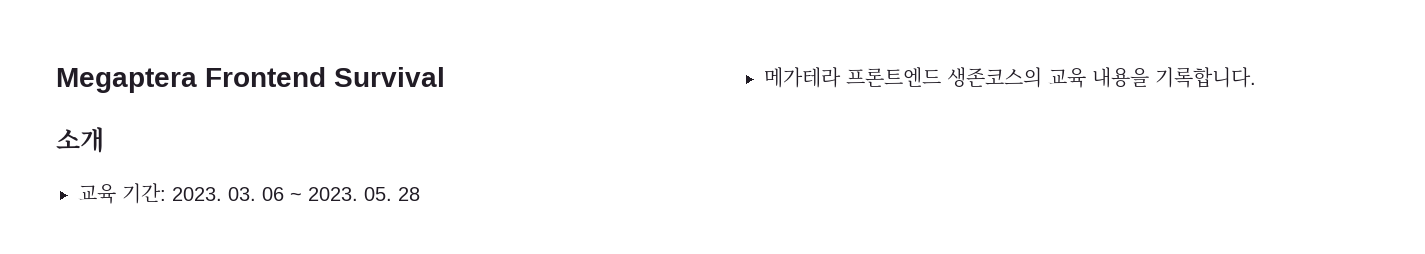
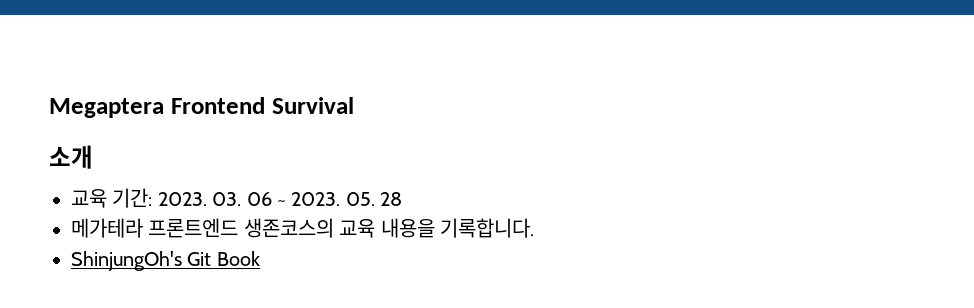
+ ShinjungOh's Git Book

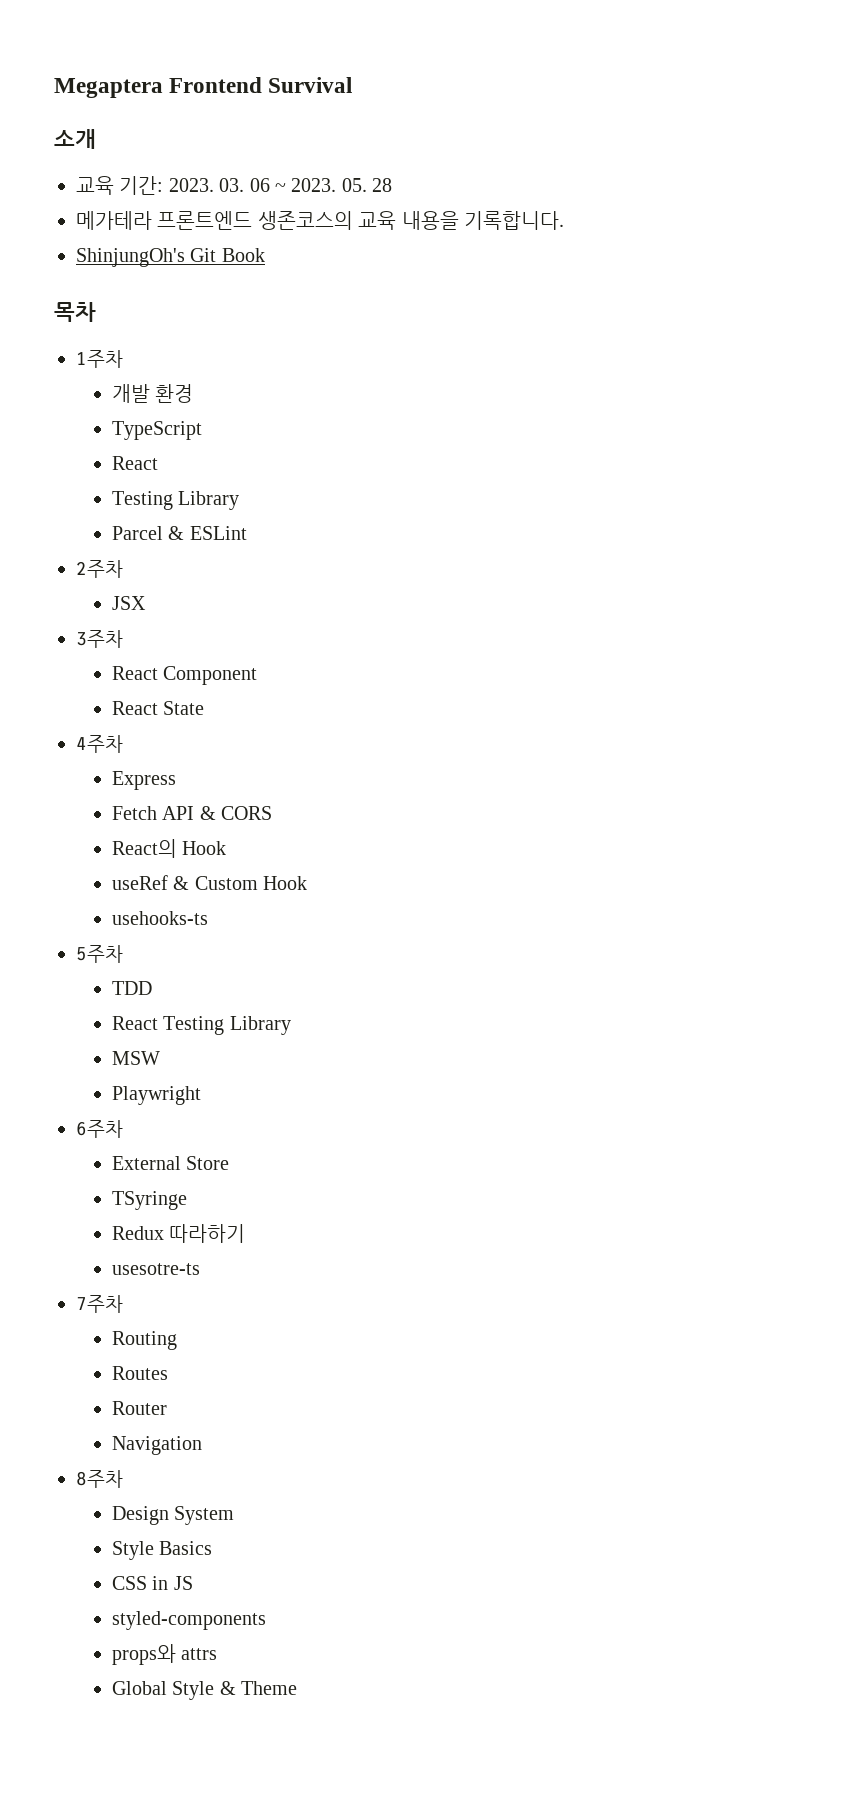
+ 목차
+ 1주차
+ 개발 환경
+ TypeScript
+ React
+ Testing Library
+ Parcel & ESLint
+ 2주차
+ JSX
+ 3주차
+ React Component
+ React State
+ 4주차
+ Express
+ Fetch API & CORS
+ React의 Hook
+ useRef & Custom Hook
+ usehooks-ts
+ 5주차
+ TDD
+ React Testing Library
+ MSW
+ Playwright
+ 6주차
+ External Store
+ TSyringe
+ Redux 따라하기
+ usesotre-ts
+ 7주차
+ Routing
+ Routes
+ Router
+ Navigation
+ 8주차
+ Design System
+ Style Basics
+ CSS in JS
+ styled-components
+ props와 attrs
+ Global Style & Theme

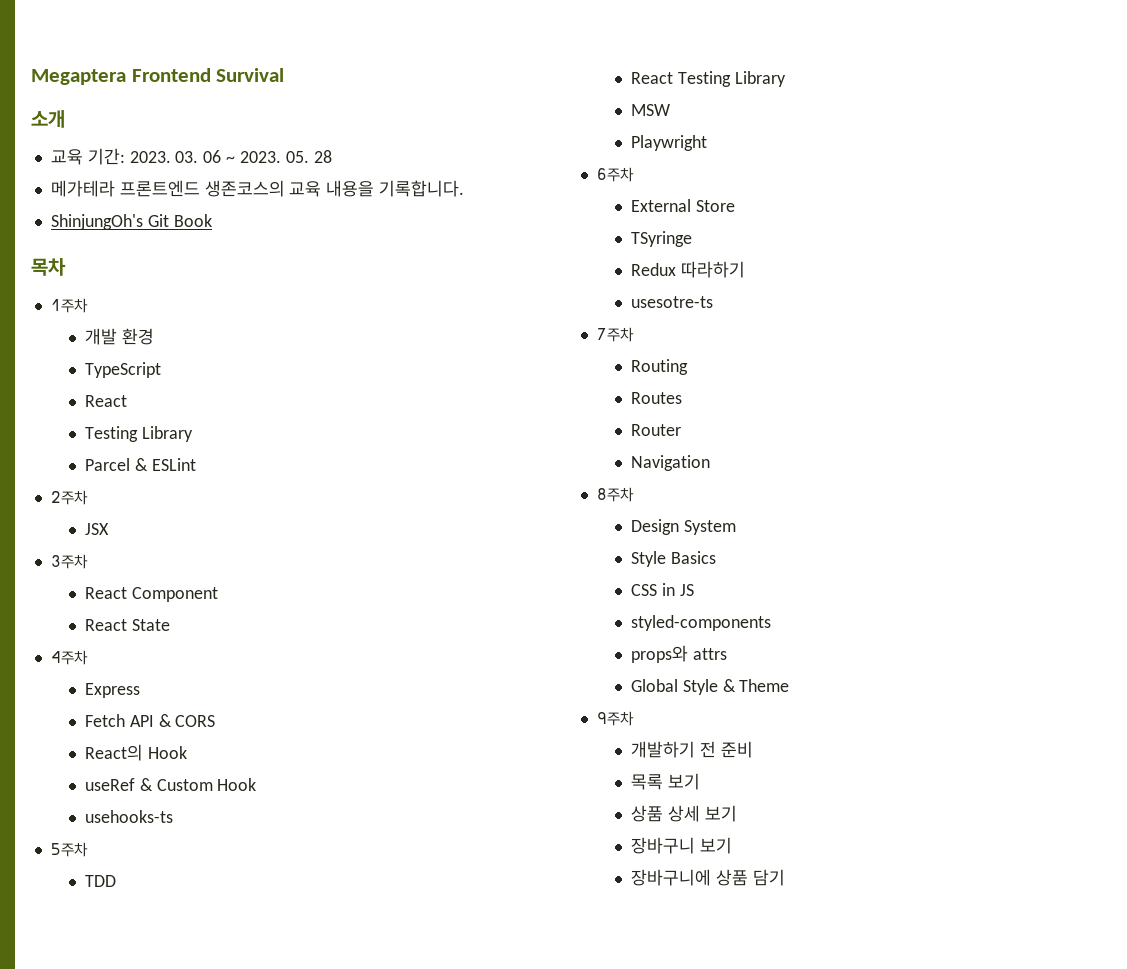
+ 9주차
+ 개발하기 전 준비
+ 목록 보기
+ 상품 상세 보기
+ 장바구니 보기
+ 장바구니에 상품 담기

